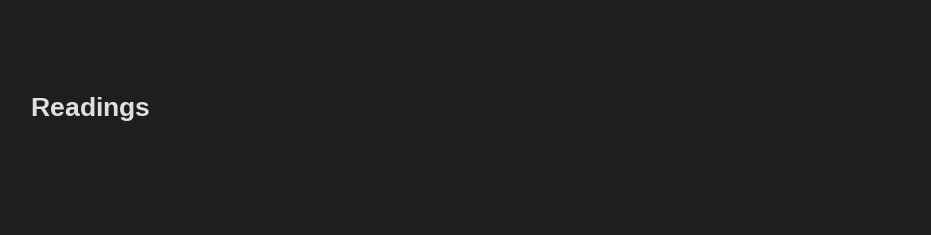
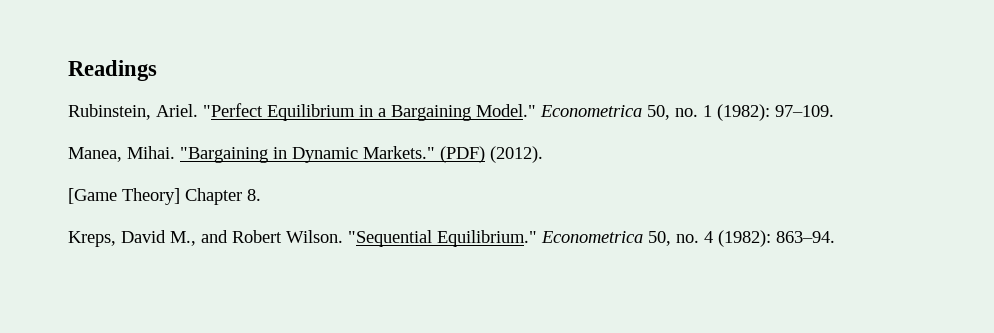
+ Rubinstein, Ariel. "Perfect Equilibrium in a Bargaining Model." Econometrica 50, no. 1 (1982): 97–109.
+ Manea, Mihai. "Bargaining in Dynamic Markets." (PDF) (2012).
+ [Game Theory] Chapter 8.
+ Kreps, David M., and Robert Wilson. "Sequential Equilibrium." Econometrica 50, no. 4 (1982): 863–94.

